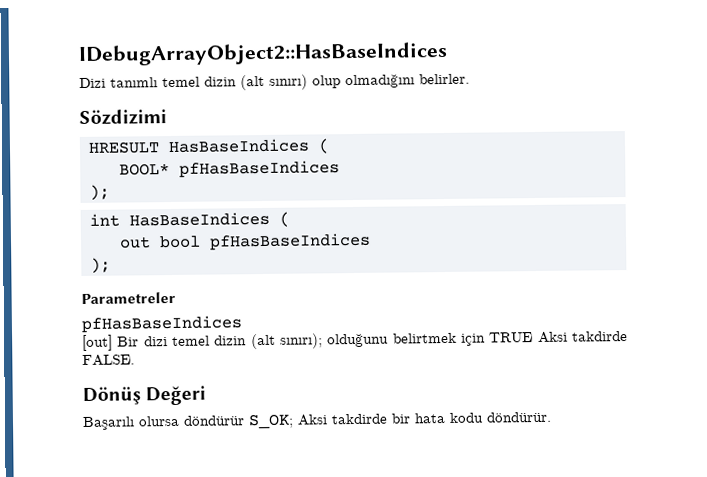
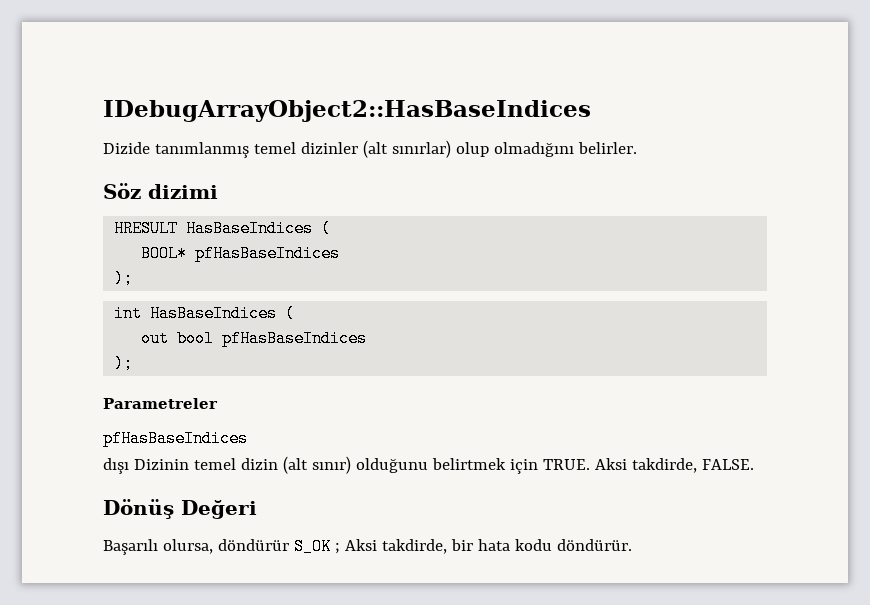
- Dizi tanımlı temel dizin (alt sınırı) olup olmadığını belirler.
+ Dizide tanımlanmış temel dizinler (alt sınırlar) olup olmadığını belirler.
- Sözdizimi
+ Söz dizimi
- [out] Bir dizi temel dizin (alt sınırı); olduğunu belirtmek için TRUE Aksi takdirde FALSE.
+ dışı Dizinin temel dizin (alt sınır) olduğunu belirtmek için TRUE. Aksi takdirde, FALSE.
- Başarılı olursa döndürür S_OK; Aksi takdirde bir hata kodu döndürür.
+ Başarılı olursa, döndürür S_OK ; Aksi takdirde, bir hata kodu döndürür.

